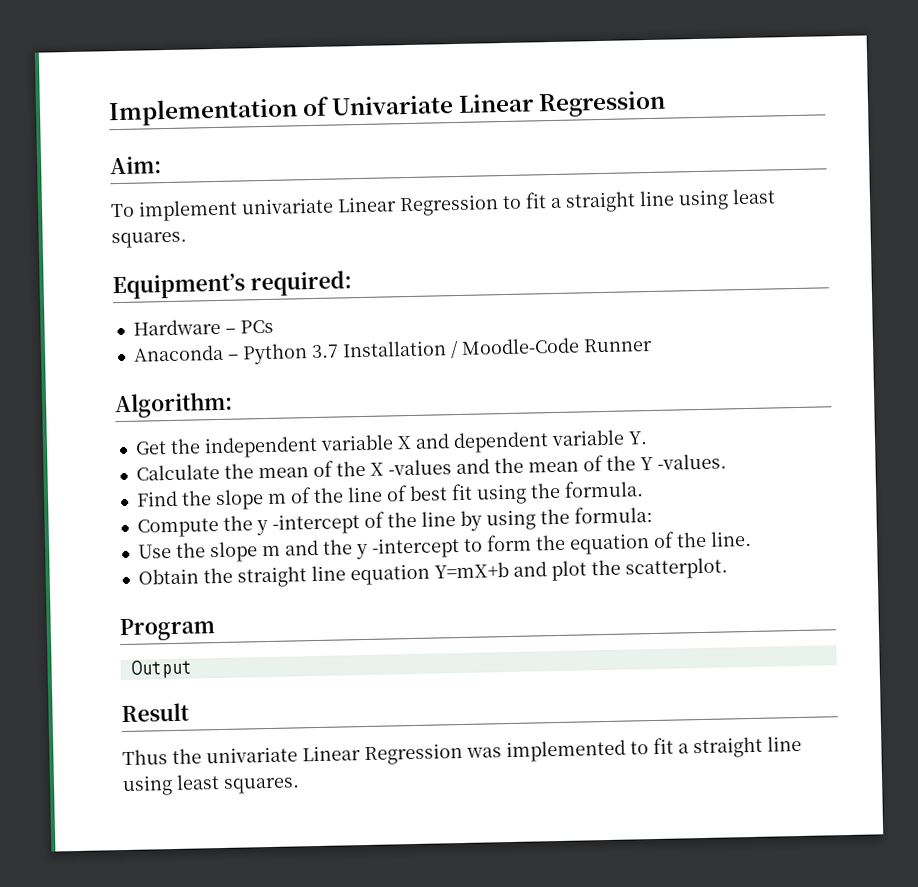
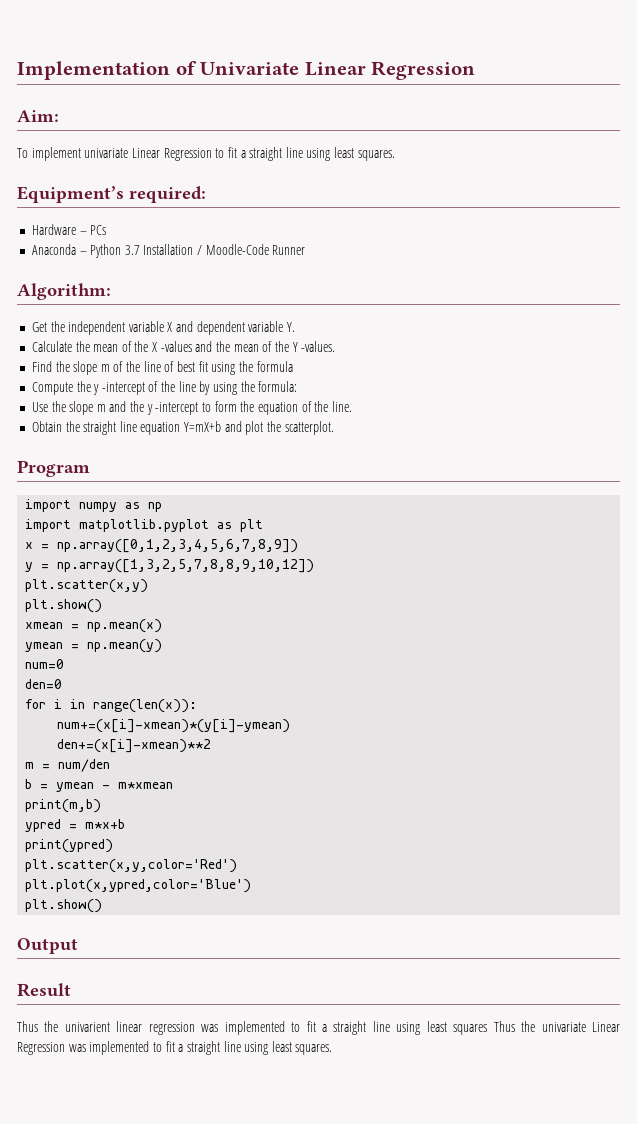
- Find the slope m of the line of best fit using the formula.
+ Find the slope m of the line of best fit using the formula
+ import numpy as np
+ import matplotlib.pyplot as plt
+ x = np.array([0,1,2,3,4,5,6,7,8,9])
+ y = np.array([1,3,2,5,7,8,8,9,10,12])
+ plt.scatter(x,y)
+ plt.show()
+ xmean = np.mean(x)
+ ymean = np.mean(y)
+ num=0
+ den=0
+ for i in range(len(x)):
+ num+=(x[i]-xmean)*(y[i]-ymean)
+ den+=(x[i]-xmean)**2
+ m = num/den
+ b = ymean - m*xmean
+ print(m,b)
+ ypred = m*x+b
+ print(ypred)
+ plt.scatter(x,y,color='Red')
+ plt.plot(x,ypred,color='Blue')
+ plt.show()
  Output
  Result
- Thus the univariate Linear Regression was implemented to fit a straight line using least squares.
+ Thus the univarient linear regression was implemented to fit a straight line using least squares Thus the univariate Linear Regression was implemented to fit a straight line using least squares.

